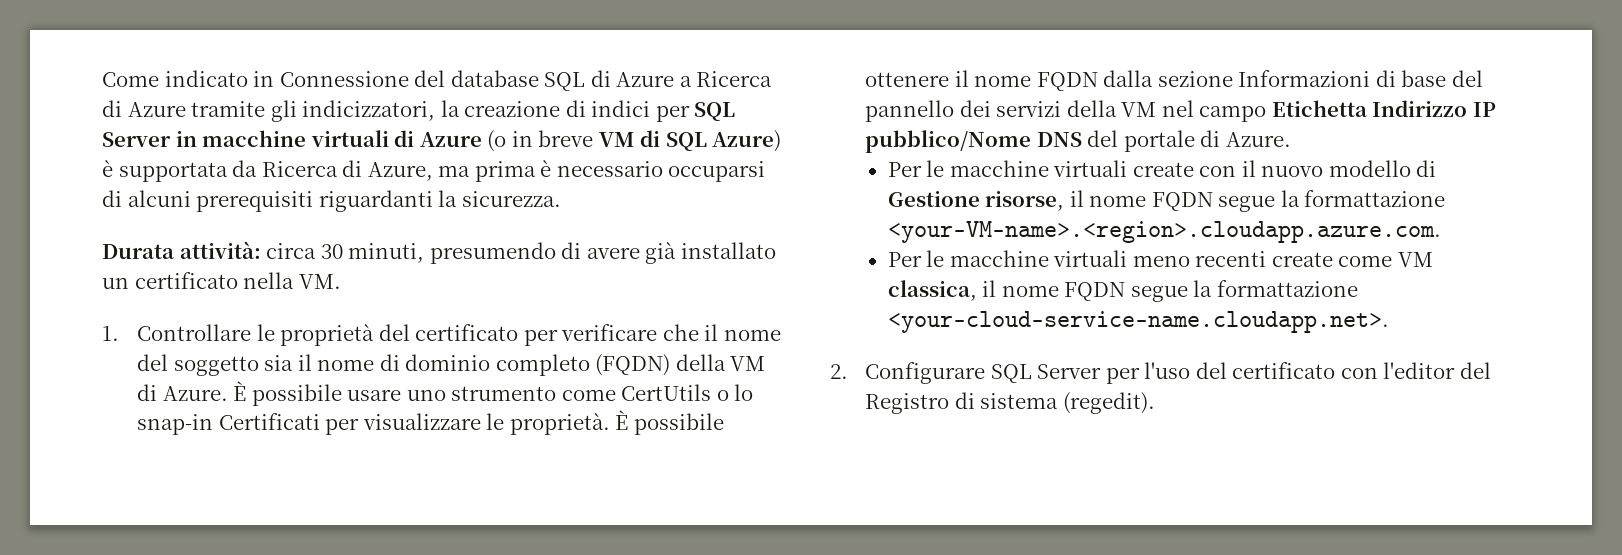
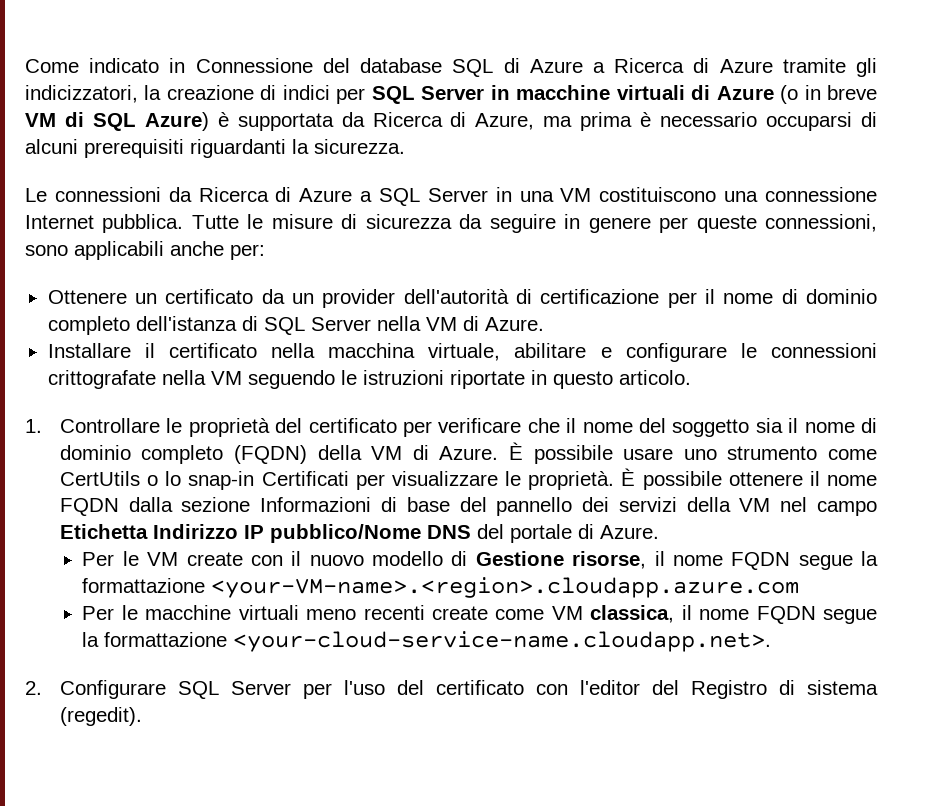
- Durata attività: circa 30 minuti, presumendo di avere già installato un certificato nella VM.
+ Le connessioni da Ricerca di Azure a SQL Server in una VM costituiscono una connessione Internet pubblica. Tutte le misure di sicurezza da seguire in genere per queste connessioni, sono applicabili anche per:
+ Ottenere un certificato da un provider dell'autorità di certificazione per il nome di dominio completo dell'istanza di SQL Server nella VM di Azure.
+ Installare il certificato nella macchina virtuale, abilitare e configurare le connessioni crittografate nella VM seguendo le istruzioni riportate in questo articolo.
- Per le macchine virtuali create con il nuovo modello di Gestione risorse, il nome FQDN segue la formattazione <your-VM-name>.<region>.cloudapp.azure.com.
+ Per le VM create con il nuovo modello di Gestione risorse, il nome FQDN segue la formattazione <your-VM-name>.<region>.cloudapp.azure.com

